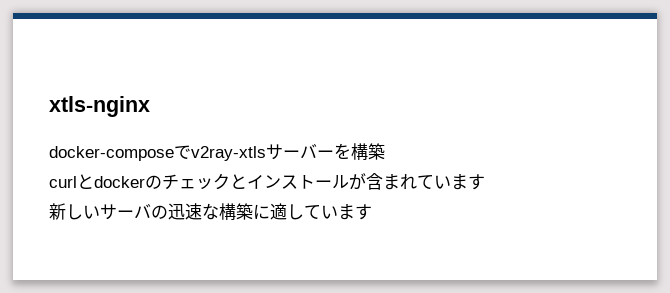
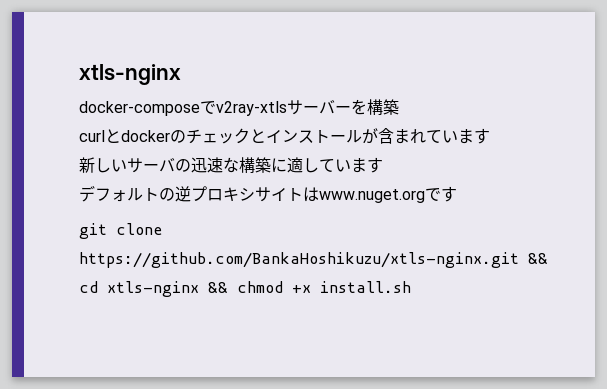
+ デフォルトの逆プロキシサイトはwww.nuget.orgです
+ git clone https://github.com/BankaHoshikuzu/xtls-nginx.git && cd xtls-nginx && chmod +x install.sh

